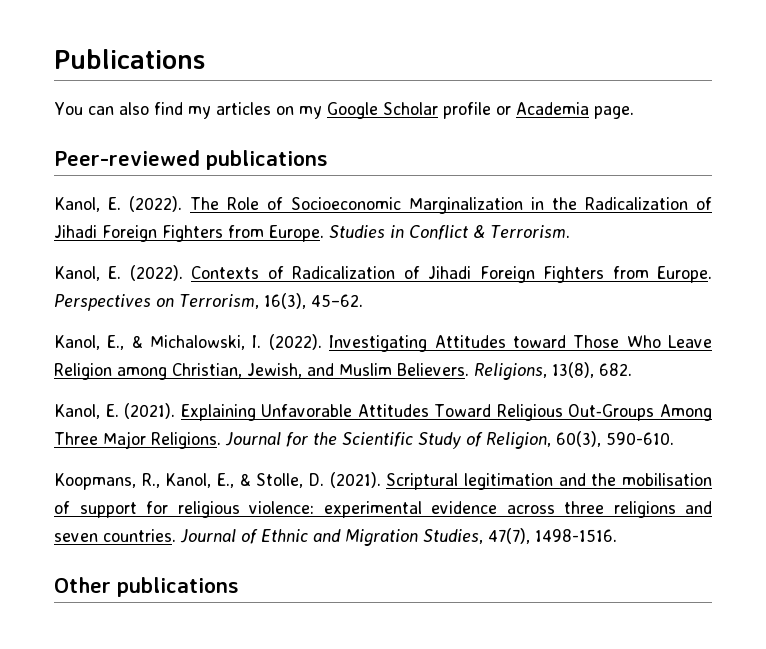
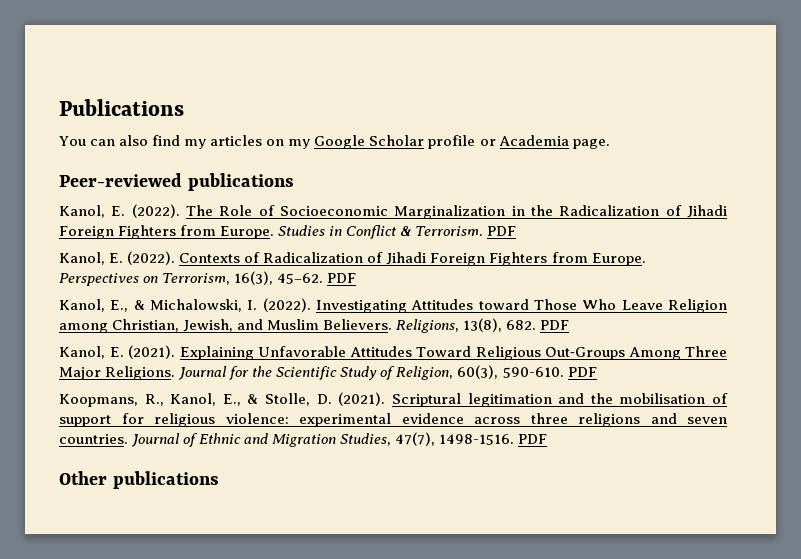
- Studies in Conflict & Terrorism.
+ Studies in Conflict & Terrorism. PDF
- Perspectives on Terrorism, 16(3), 45–62.
+ Perspectives on Terrorism, 16(3), 45–62. PDF
- Religions, 13(8), 682.
+ Religions, 13(8), 682. PDF
- Journal for the Scientific Study of Religion, 60(3), 590-610.
+ Journal for the Scientific Study of Religion, 60(3), 590-610. PDF
- Journal of Ethnic and Migration Studies, 47(7), 1498-1516.
+ Journal of Ethnic and Migration Studies, 47(7), 1498-1516. PDF

